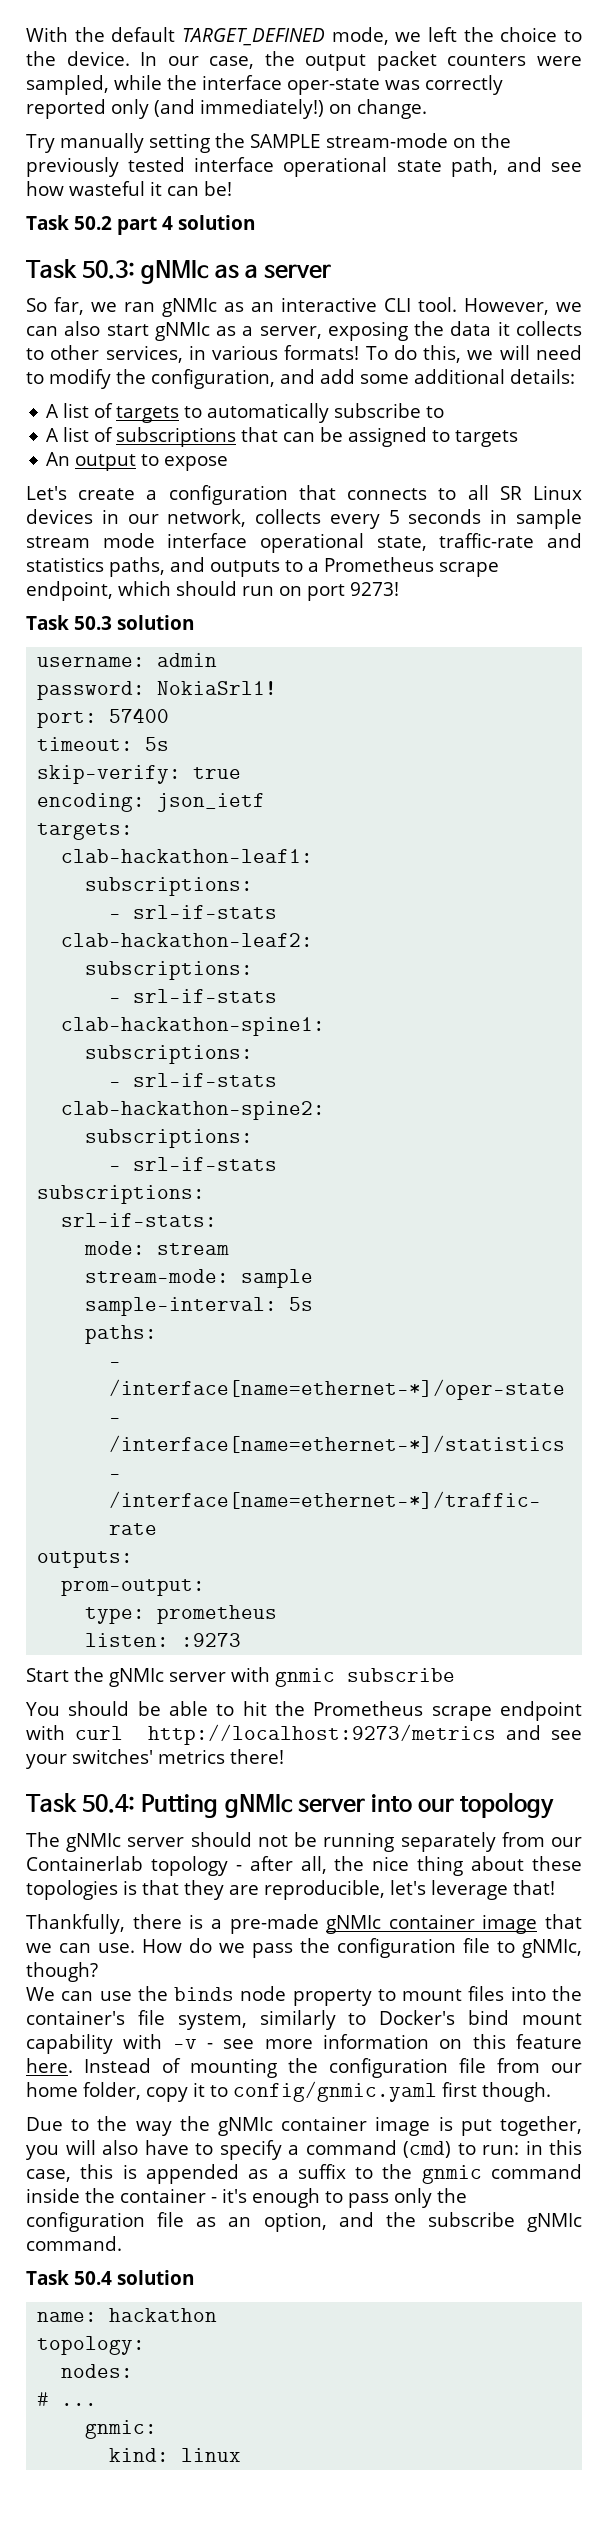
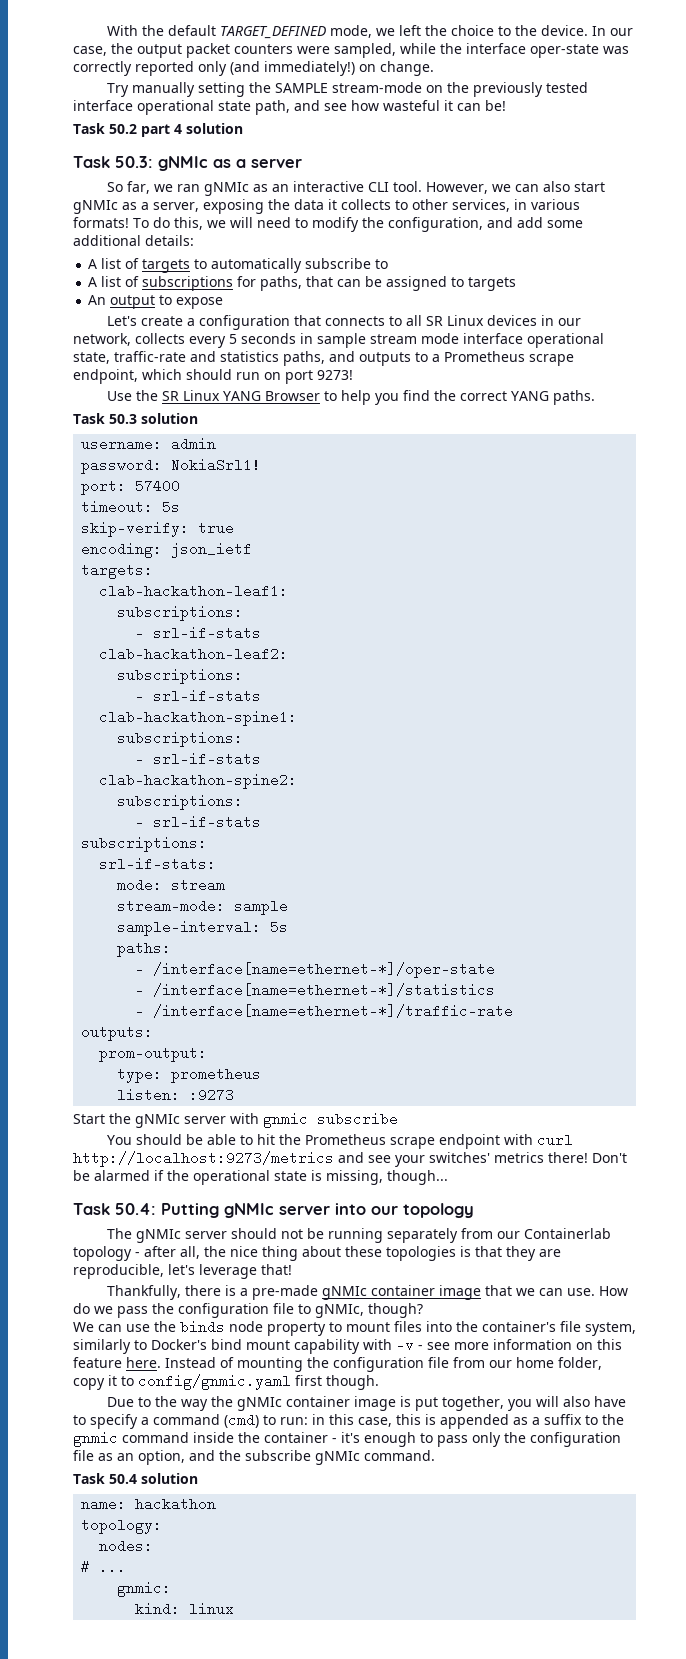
- A list of subscriptions that can be assigned to targets
+ A list of subscriptions for paths, that can be assigned to targets
+ Use the SR Linux YANG Browser to help you find the correct YANG paths.
+ Don't be alarmed if the operational state is missing, though...

